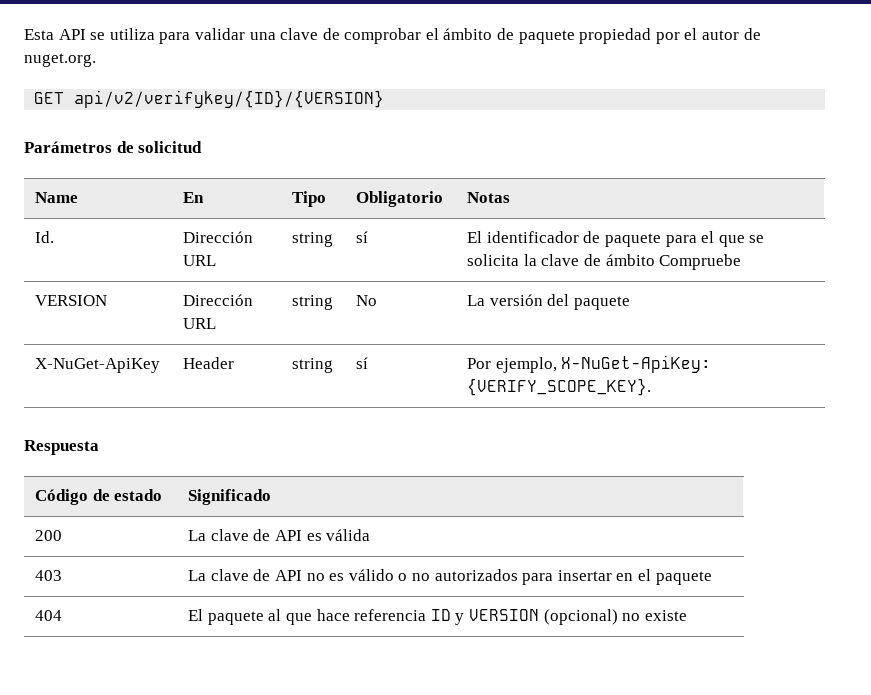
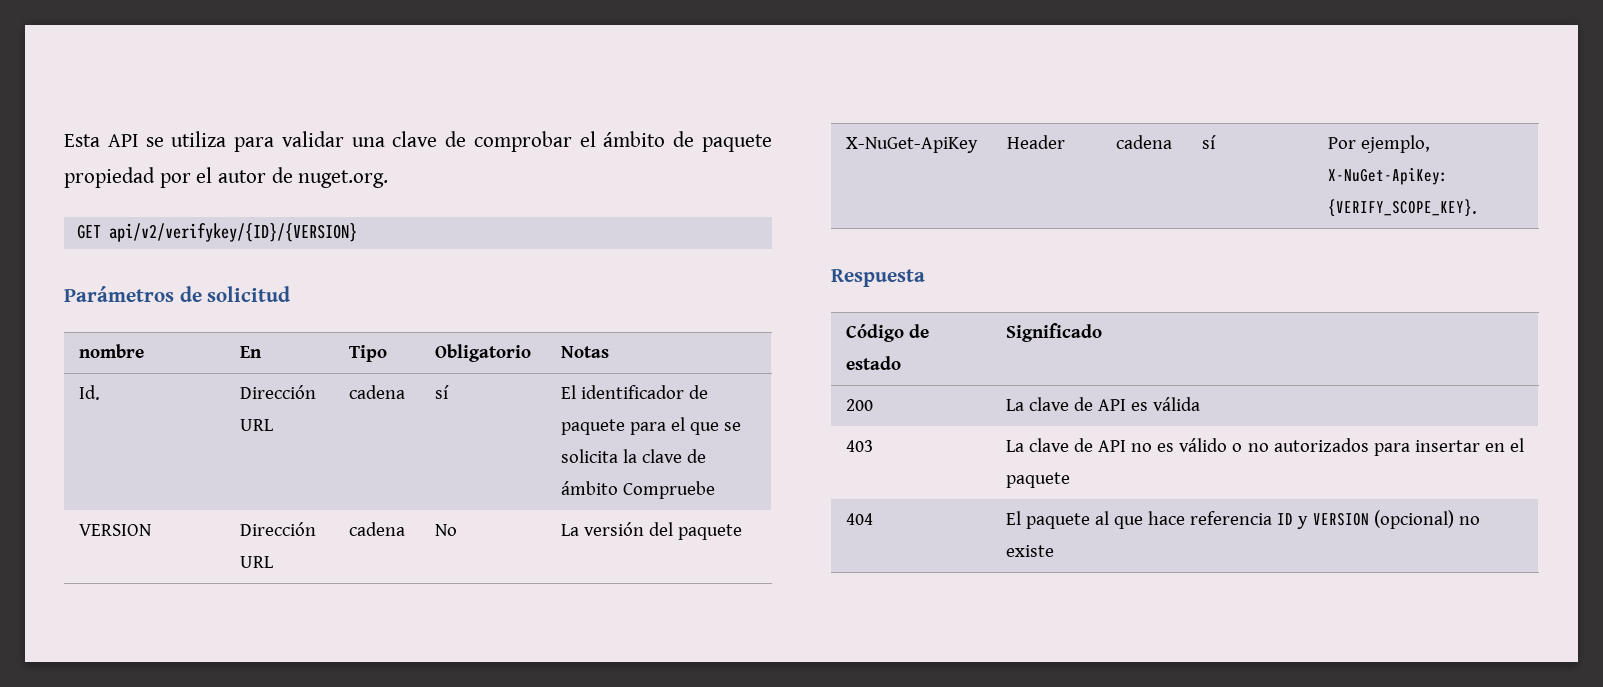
- Name | En | Tipo | Obligatorio | Notas
+ nombre | En | Tipo | Obligatorio | Notas
- Id. | Dirección URL | string | sí | El identificador de paquete para el que se solicita la clave de ámbito Compruebe
+ Id. | Dirección URL | cadena | sí | El identificador de paquete para el que se solicita la clave de ámbito Compruebe
- VERSION | Dirección URL | string | No | La versión del paquete
+ VERSION | Dirección URL | cadena | No | La versión del paquete
- X-NuGet-ApiKey | Header | string | sí | Por ejemplo, X-NuGet-ApiKey: {VERIFY_SCOPE_KEY}.
+ X-NuGet-ApiKey | Header | cadena | sí | Por ejemplo, X-NuGet-ApiKey: {VERIFY_SCOPE_KEY}.

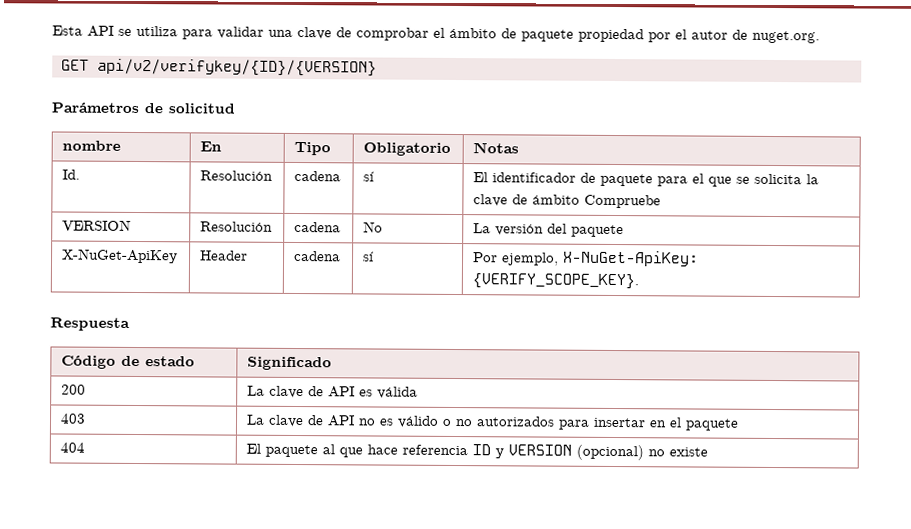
- Id. | Dirección URL | cadena | sí | El identificador de paquete para el que se solicita la clave de ámbito Compruebe
+ Id. | Resolución | cadena | sí | El identificador de paquete para el que se solicita la clave de ámbito Compruebe
- VERSION | Dirección URL | cadena | No | La versión del paquete
+ VERSION | Resolución | cadena | No | La versión del paquete

